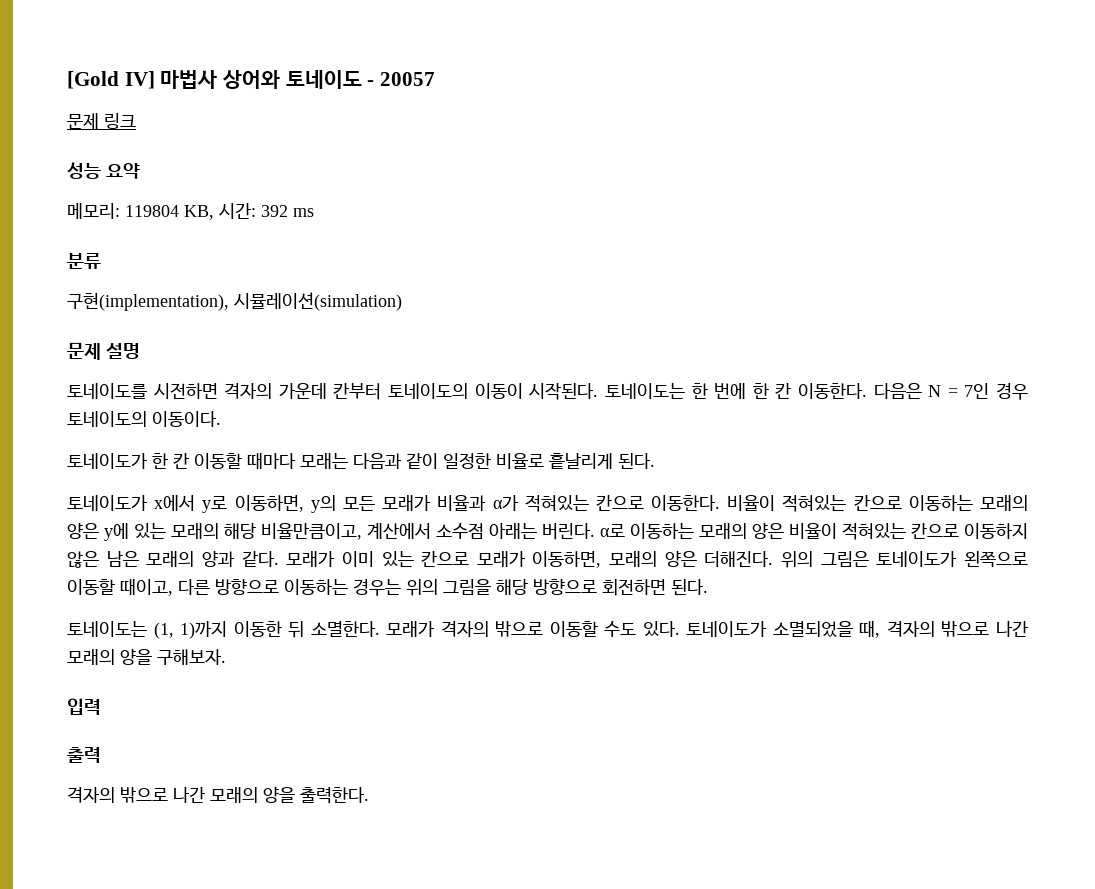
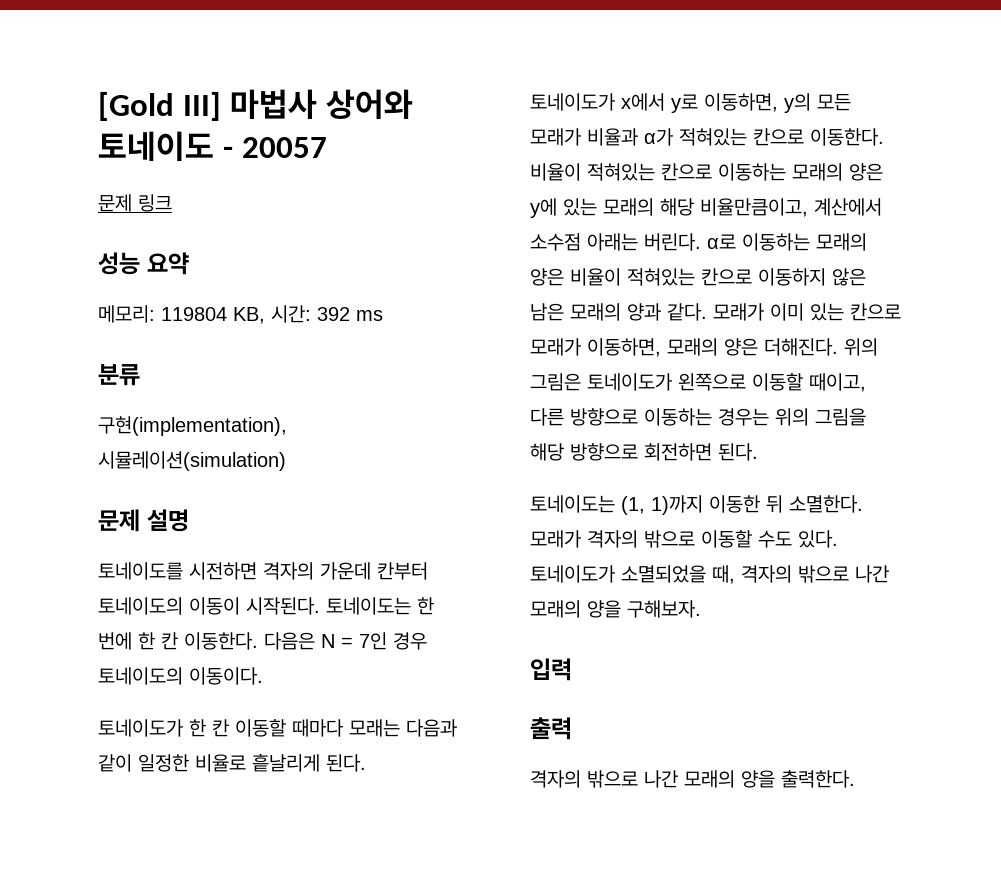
- [Gold IV] 마법사 상어와 토네이도 - 20057
+ [Gold III] 마법사 상어와 토네이도 - 20057

